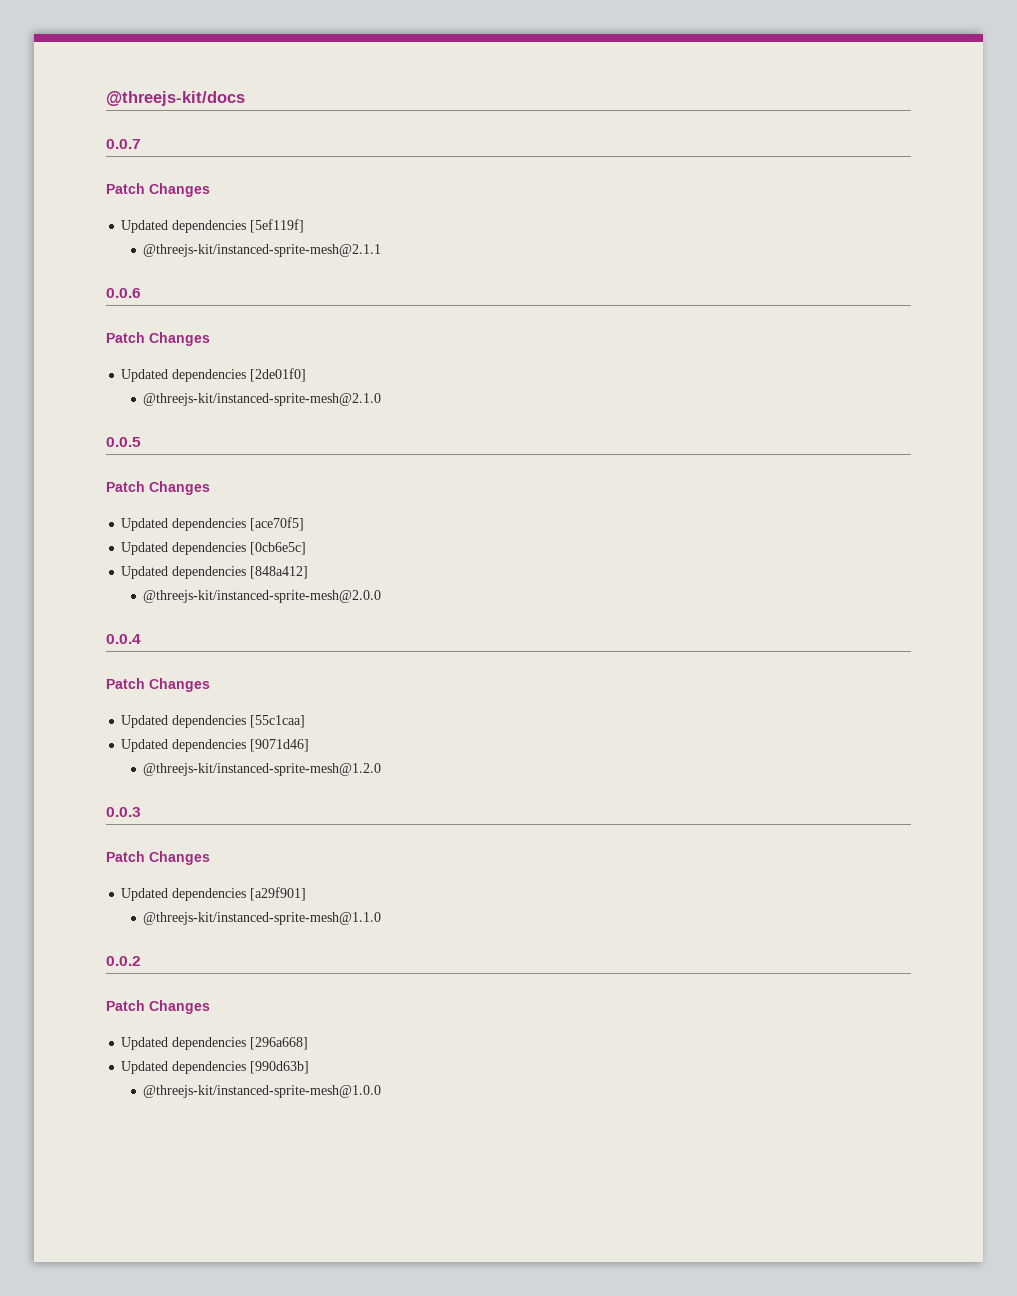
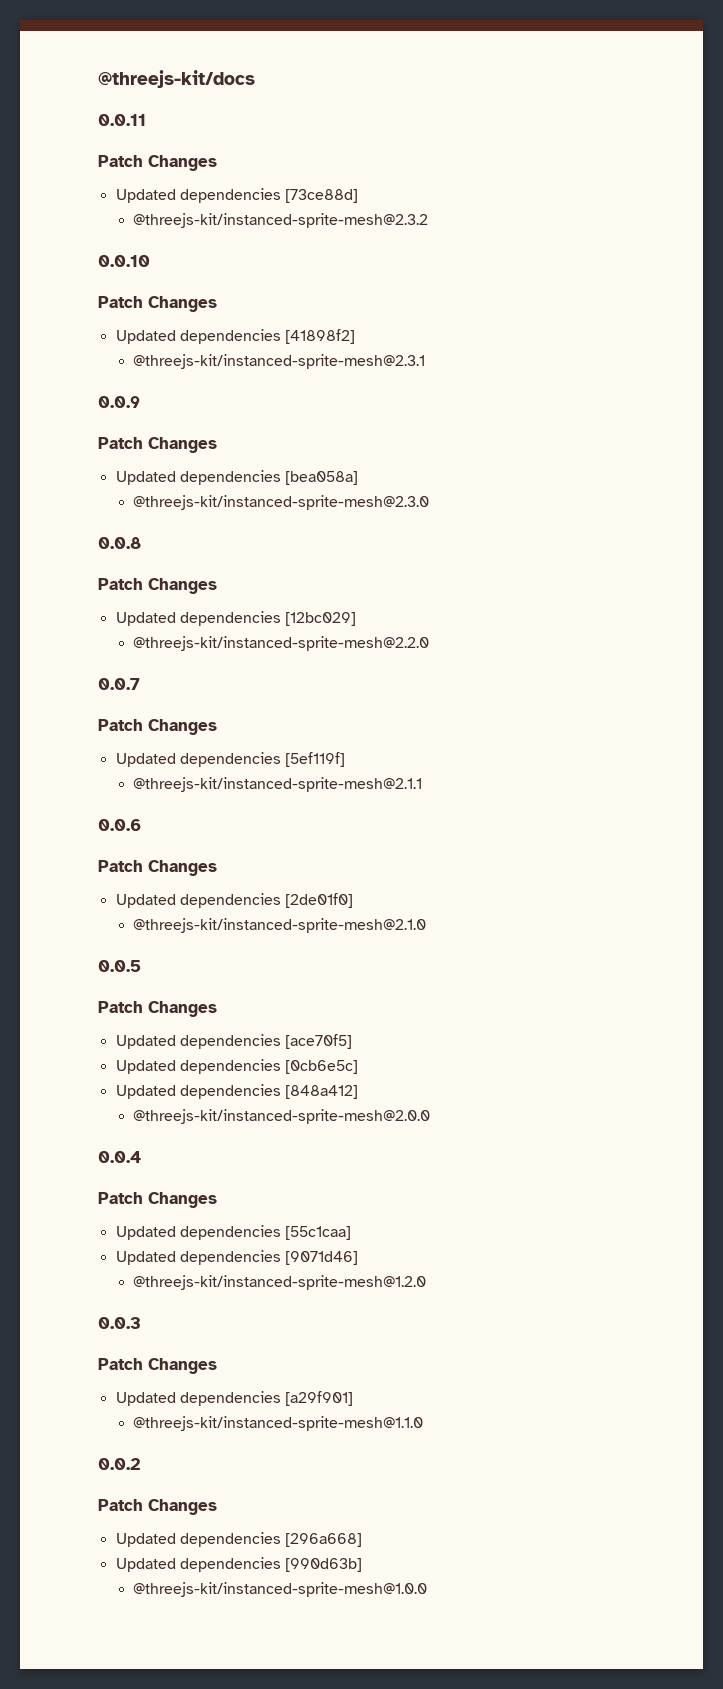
+ 0.0.11
+ Patch Changes
+ Updated dependencies [73ce88d]
+ @threejs-kit/instanced-sprite-mesh@2.3.2
+ 0.0.10
+ Patch Changes
+ Updated dependencies [41898f2]
+ @threejs-kit/instanced-sprite-mesh@2.3.1
+ 0.0.9
+ Patch Changes
+ Updated dependencies [bea058a]
+ @threejs-kit/instanced-sprite-mesh@2.3.0
+ 0.0.8
+ Patch Changes
+ Updated dependencies [12bc029]
+ @threejs-kit/instanced-sprite-mesh@2.2.0

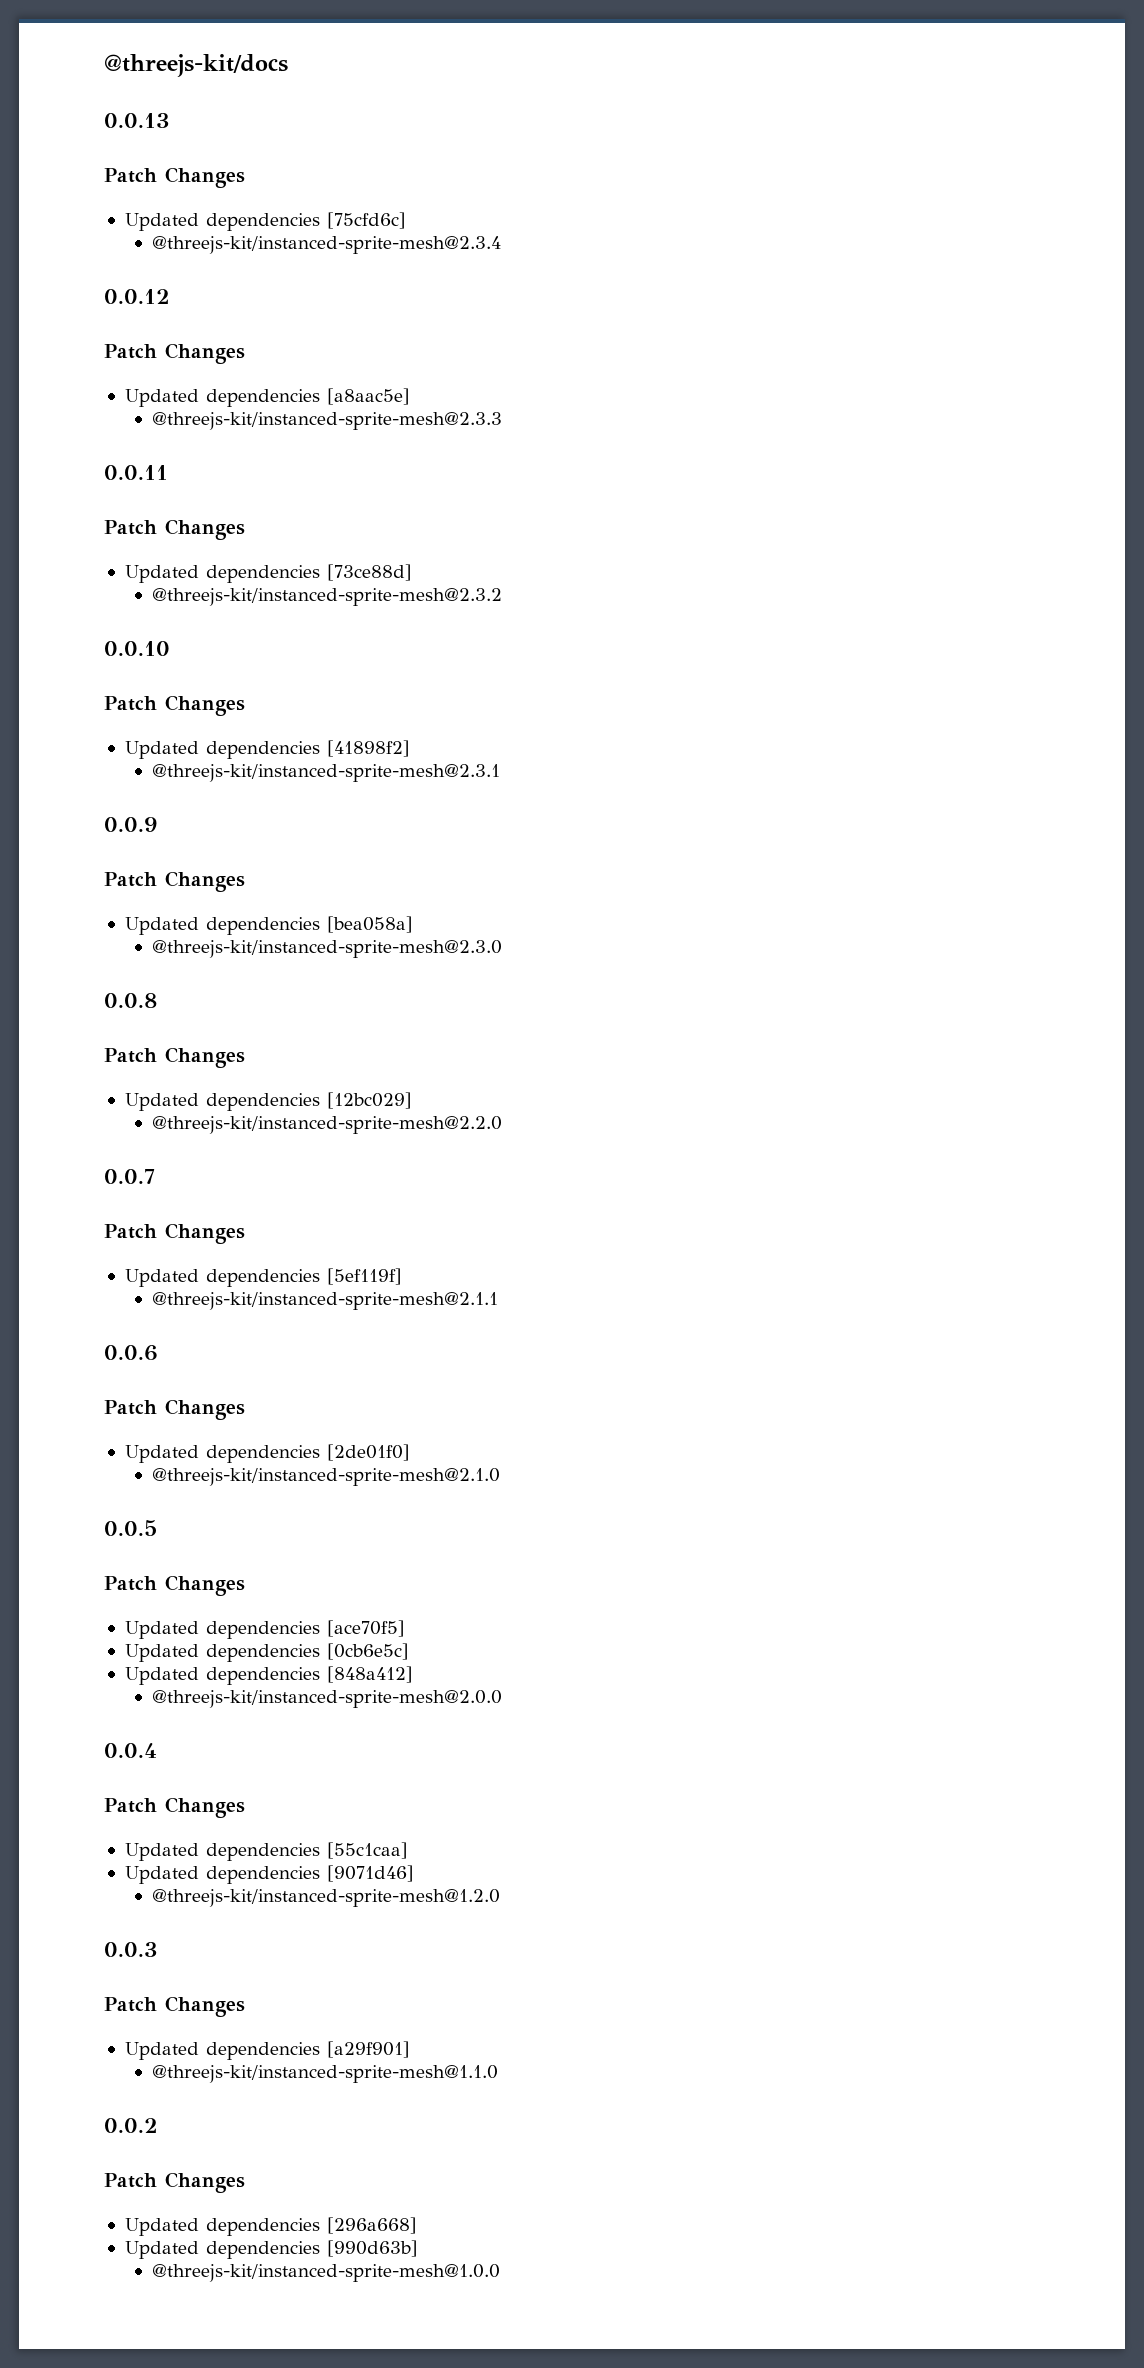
+ 0.0.13
+ Patch Changes
+ Updated dependencies [75cfd6c]
+ @threejs-kit/instanced-sprite-mesh@2.3.4
+ 0.0.12
+ Patch Changes
+ Updated dependencies [a8aac5e]
+ @threejs-kit/instanced-sprite-mesh@2.3.3

